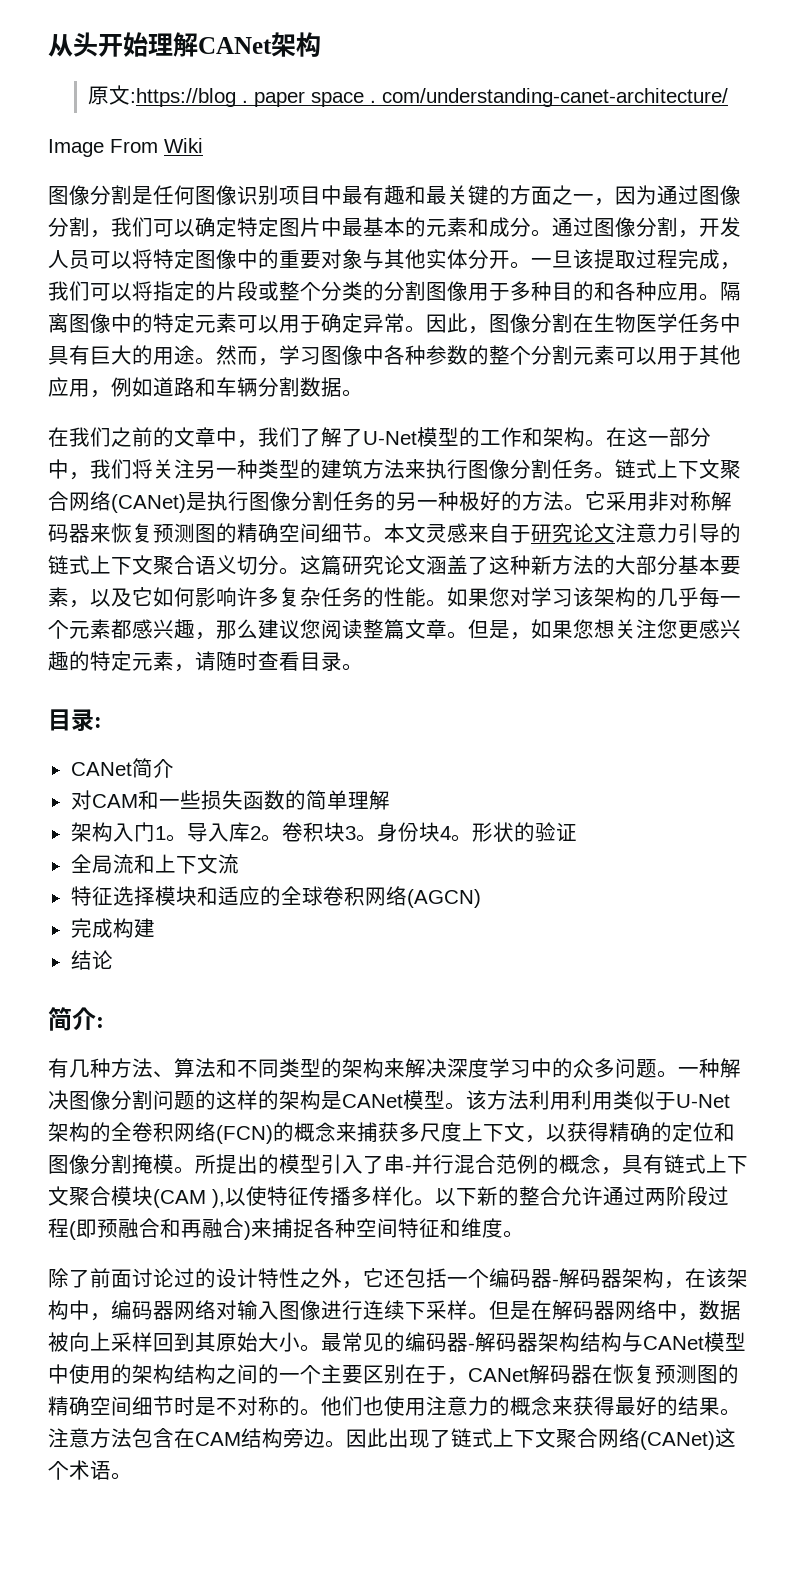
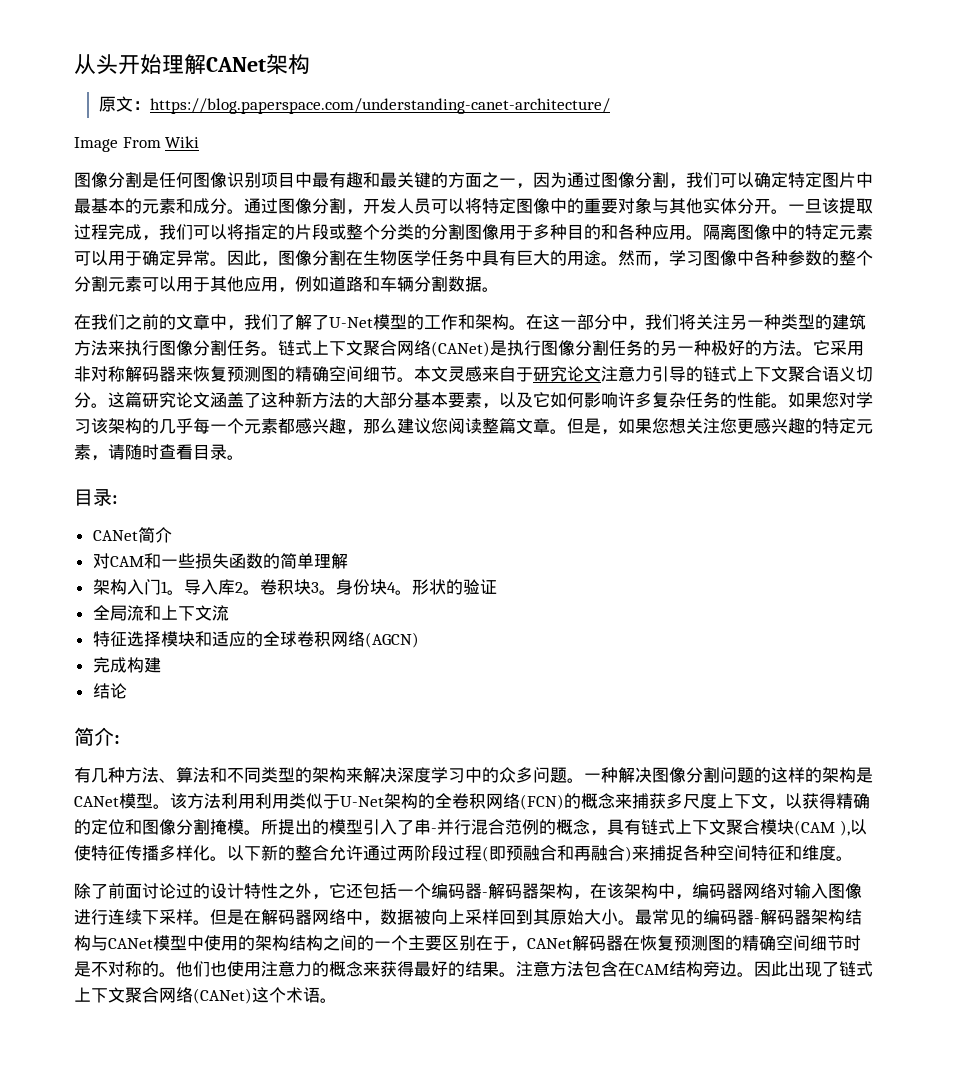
- 原文:https://blog . paper space . com/understanding-canet-architecture/
+ 原文：https://blog.paperspace.com/understanding-canet-architecture/

